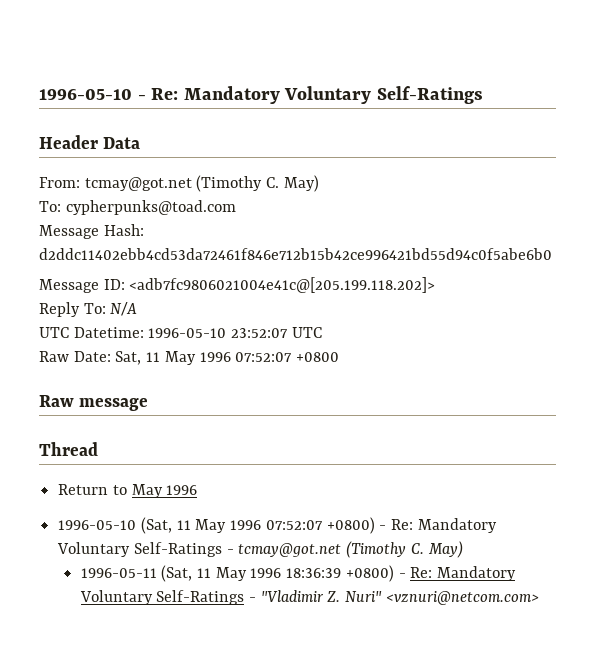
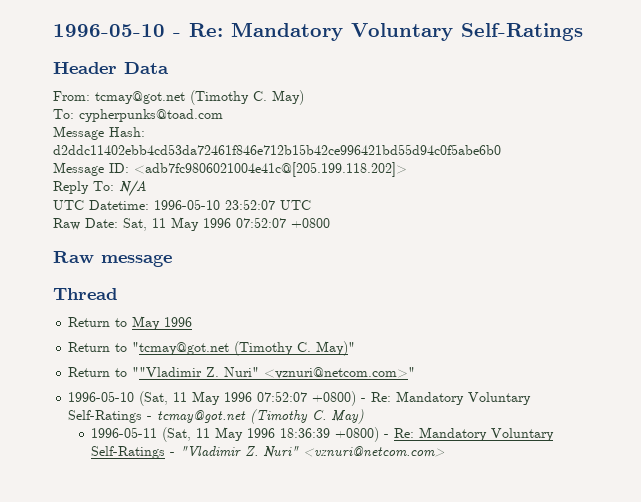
+ Return to "tcmay@got.net (Timothy C. May)"
+ Return to ""Vladimir Z. Nuri" <vznuri@netcom.com>"

